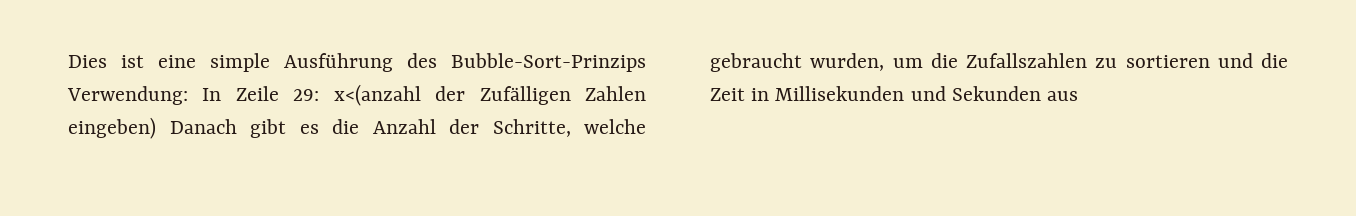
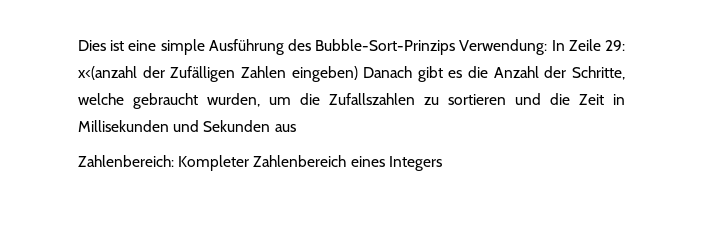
+ Zahlenbereich: Kompleter Zahlenbereich eines Integers

